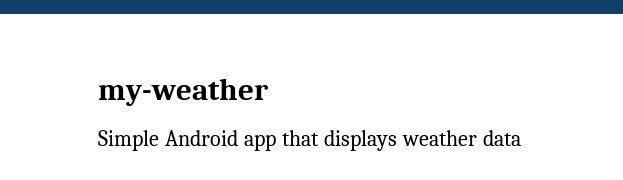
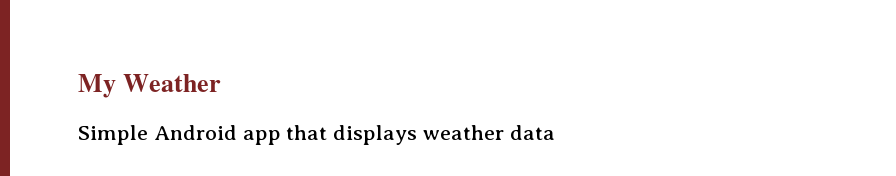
- my-weather
+ My Weather

